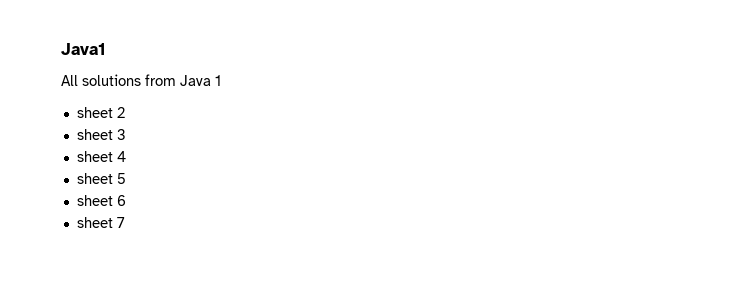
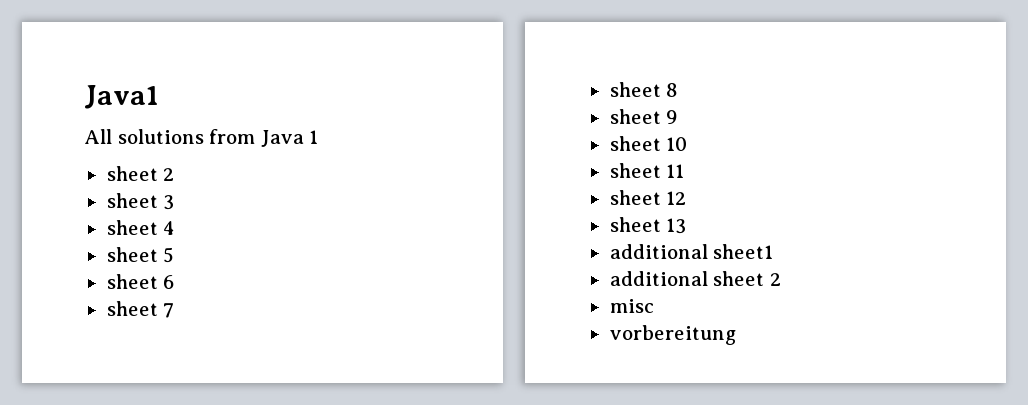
+ sheet 8
+ sheet 9
+ sheet 10
+ sheet 11
+ sheet 12
+ sheet 13
+ additional sheet1
+ additional sheet 2
+ misc
+ vorbereitung

